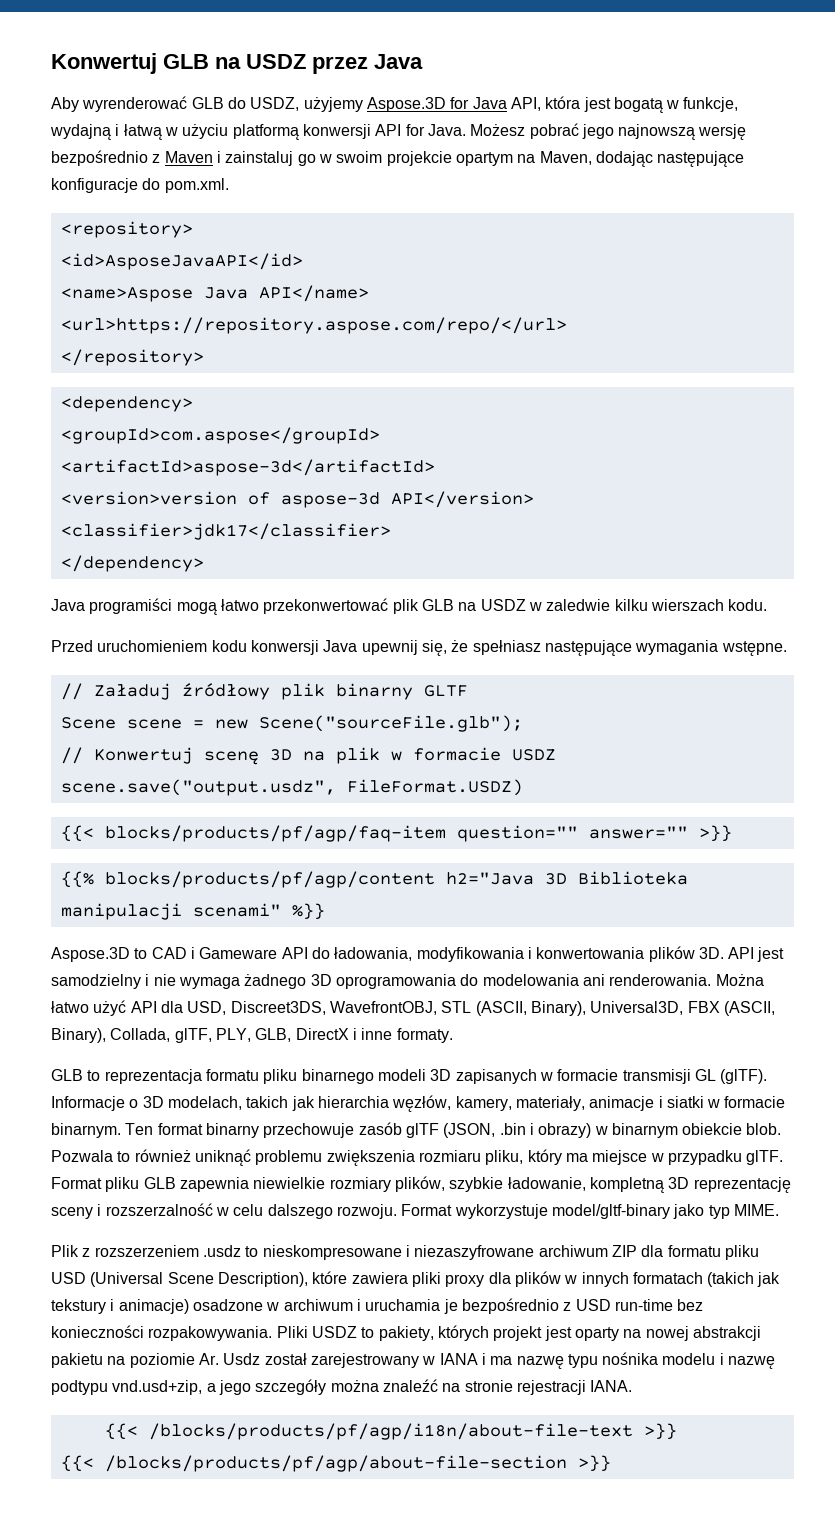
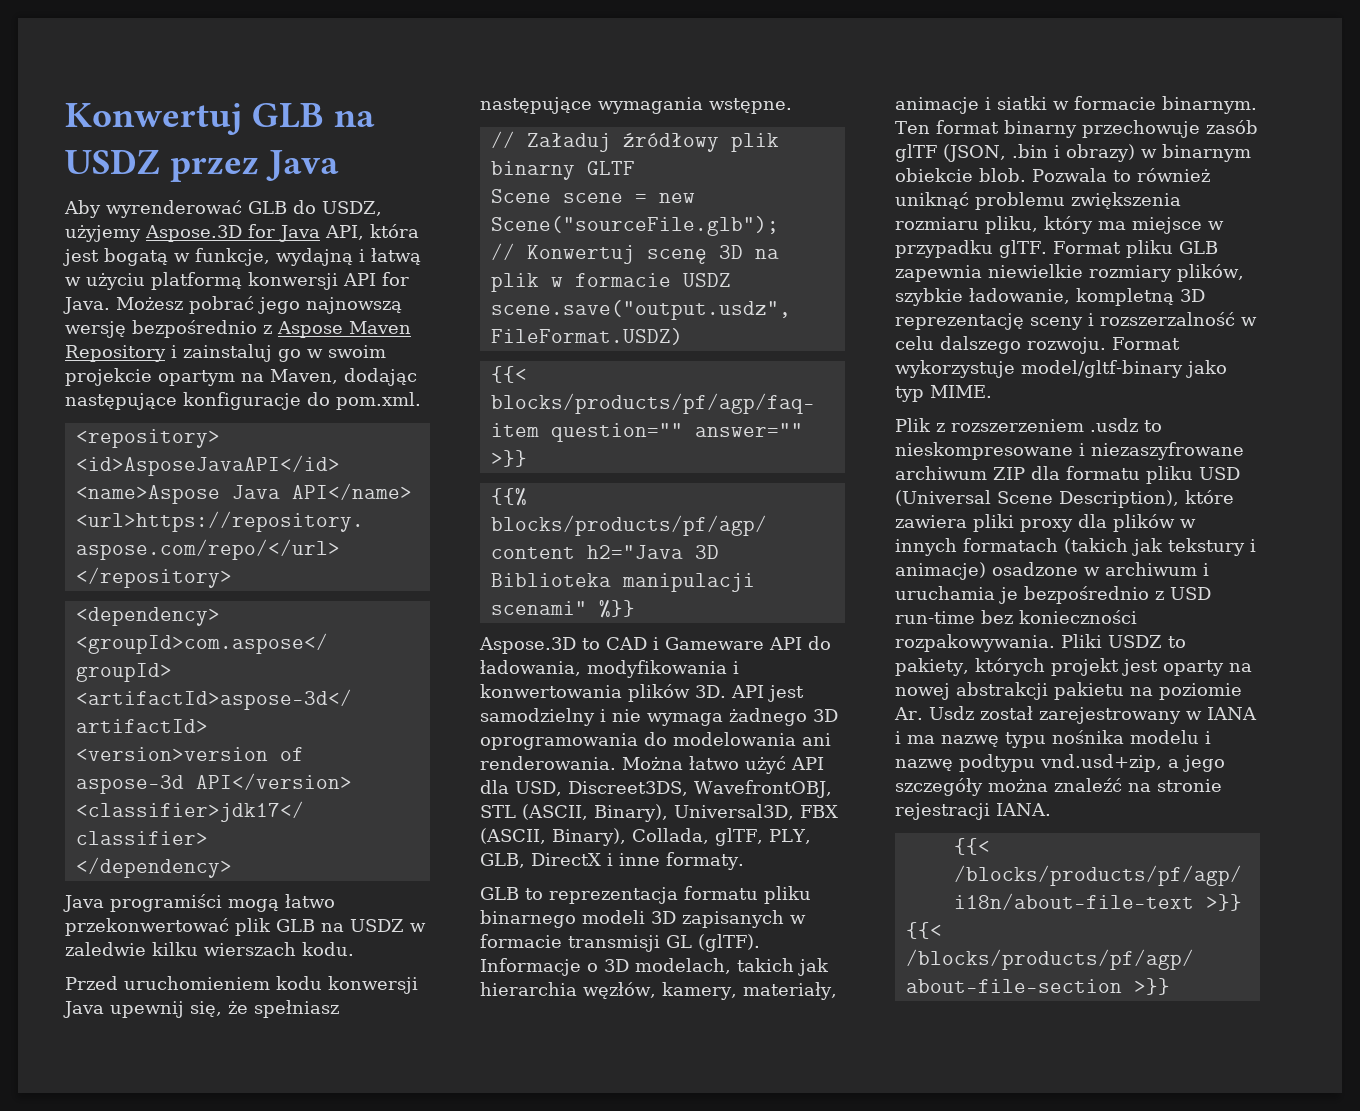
- Możesz pobrać jego najnowszą wersję bezpośrednio z Maven i zainstaluj go w swoim projekcie opartym na Maven, dodając następujące konfiguracje do pom.xml.
+ Możesz pobrać jego najnowszą wersję bezpośrednio z Aspose Maven Repository i zainstaluj go w swoim projekcie opartym na Maven, dodając następujące konfiguracje do pom.xml.

